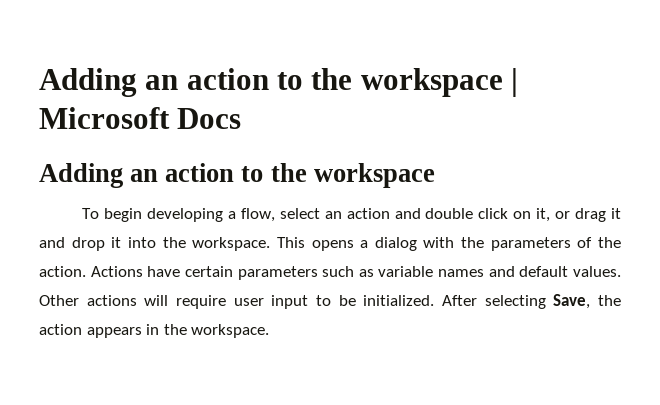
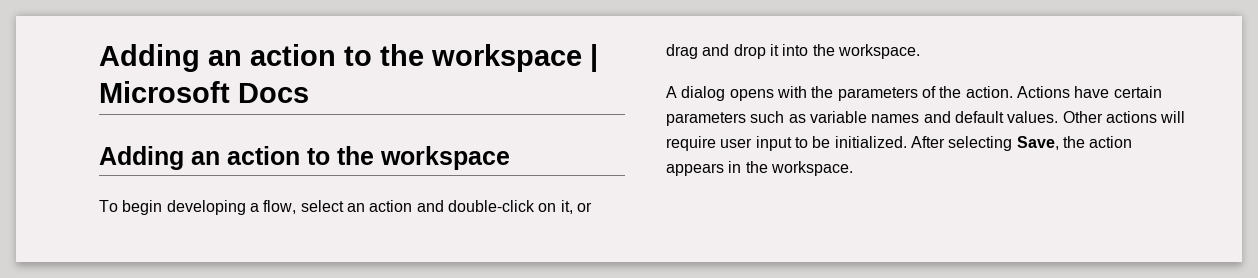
- To begin developing a flow, select an action and double click on it, or drag it and drop it into the workspace. This opens a dialog with the parameters of the action.
+ To begin developing a flow, select an action and double-click on it, or drag and drop it into the workspace.
+ A dialog opens with the parameters of the action.

